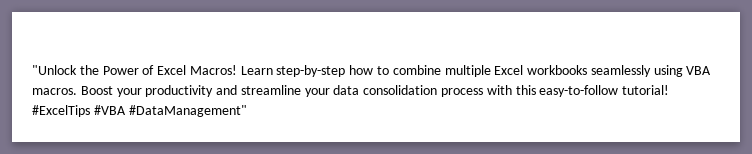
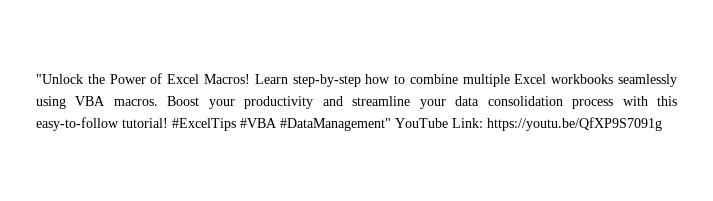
- #ExcelTips #VBA #DataManagement"
+ #ExcelTips #VBA #DataManagement" YouTube Link: https://youtu.be/QfXP9S7091g

